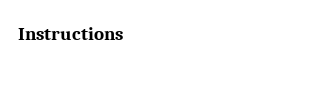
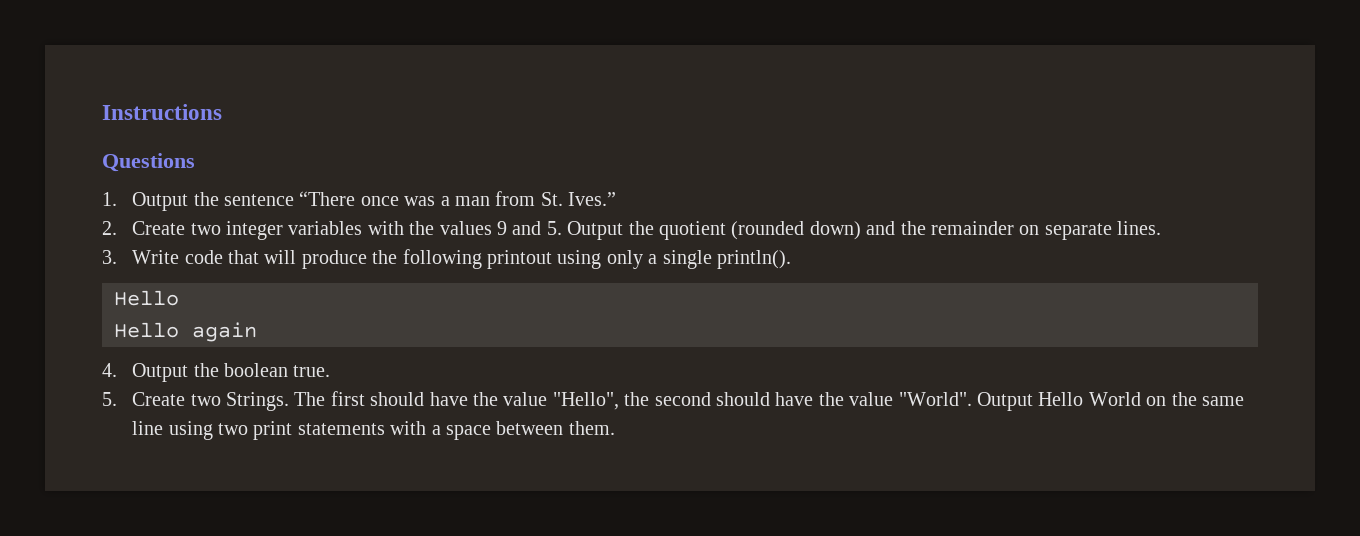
+ Questions
+ 1. Output the sentence “There once was a man from St. Ives.”
+ 2. Create two integer variables with the values 9 and 5. Output the quotient (rounded down) and the remainder on separate lines.
+ 3. Write code that will produce the following printout using only a single println().
+ Hello
+ Hello again
+ 4. Output the boolean true.
+ 5. Create two Strings. The first should have the value "Hello", the second should have the value "World". Output Hello World on the same line using two print statements with a space between them.

